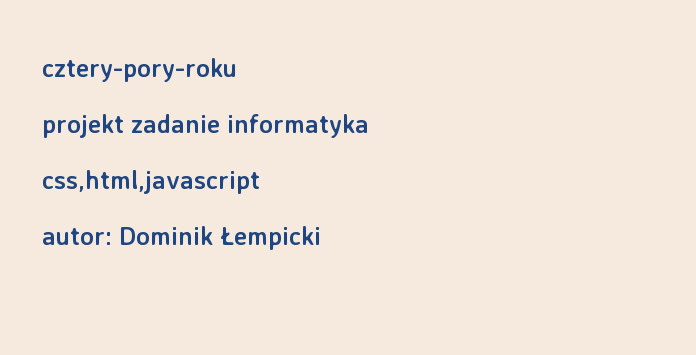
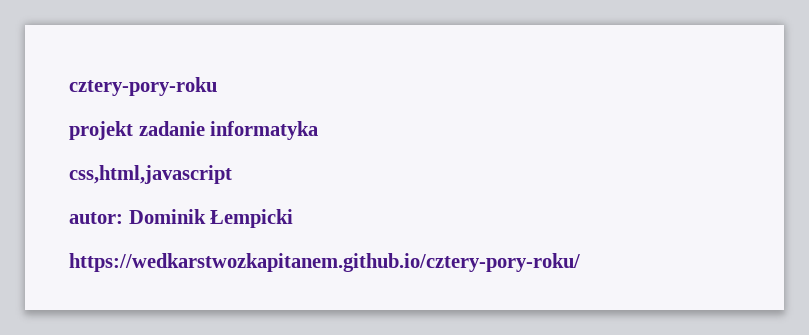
+ https://wedkarstwozkapitanem.github.io/cztery-pory-roku/

